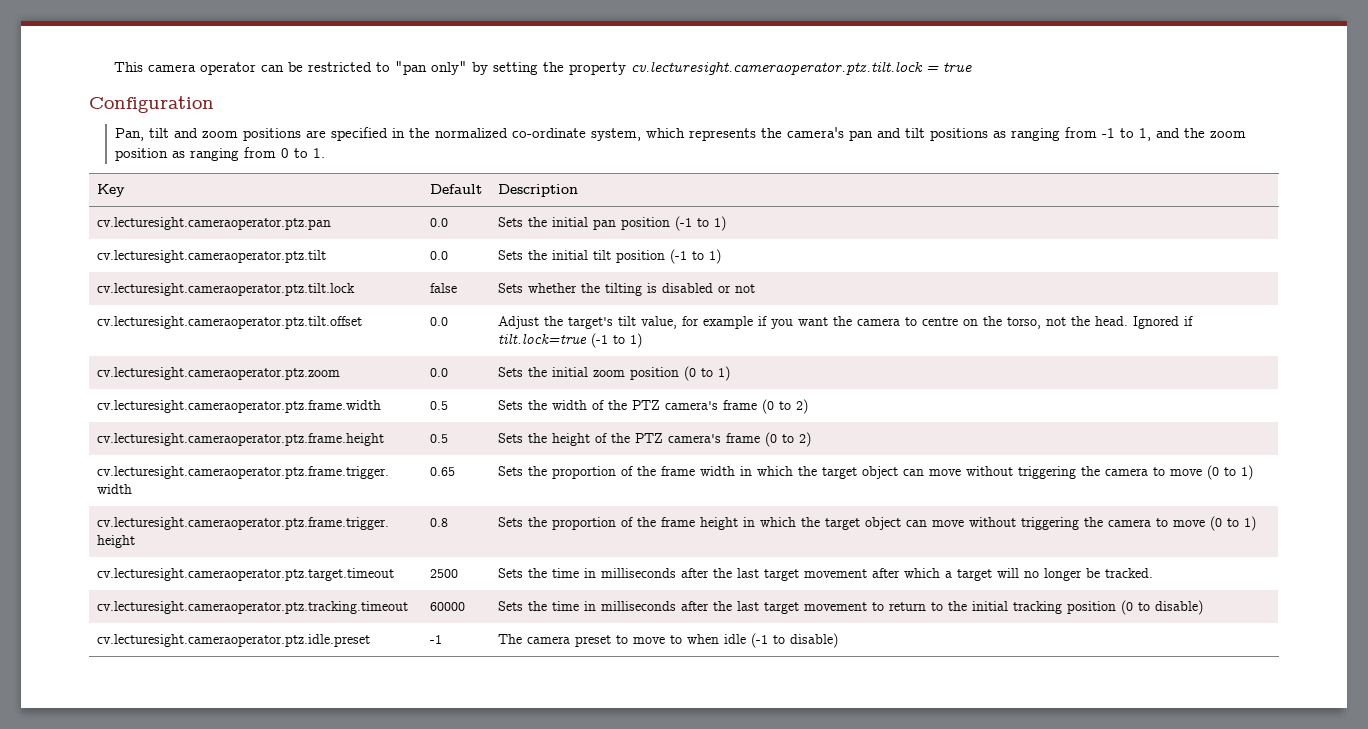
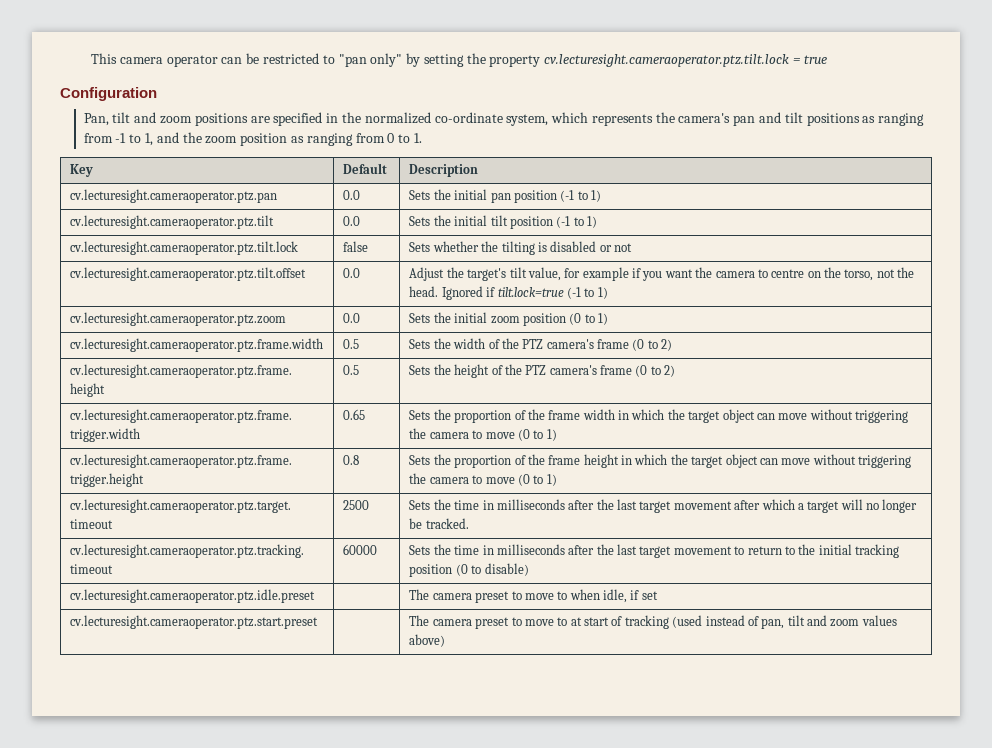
- cv.lecturesight.cameraoperator.ptz.idle.preset | -1 | The camera preset to move to when idle (-1 to disable)
+ cv.lecturesight.cameraoperator.ptz.idle.preset | | The camera preset to move to when idle, if set
+ cv.lecturesight.cameraoperator.ptz.start.preset | | The camera preset to move to at start of tracking (used instead of pan, tilt and zoom values above)

